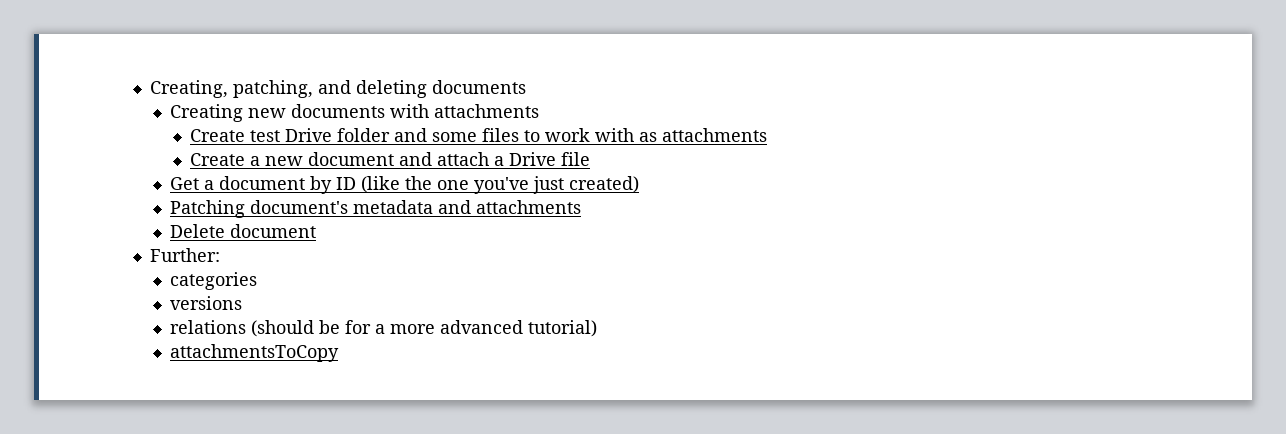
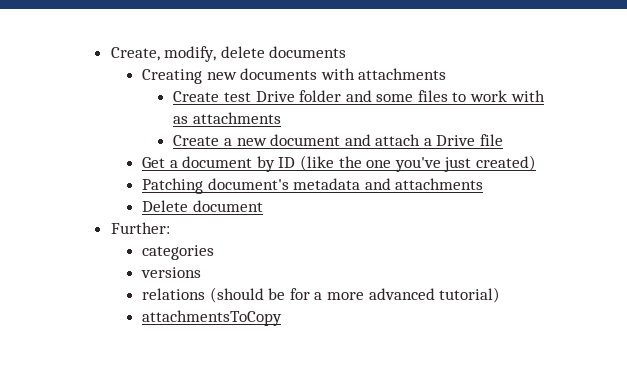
- Creating, patching, and deleting documents
+ Create, modify, delete documents

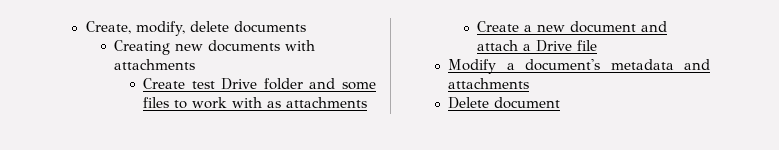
- Get a document by ID (like the one you've just created)
- Patching document's metadata and attachments
+ Modify a document's metadata and attachments
- Further:
- categories
- versions
- relations (should be for a more advanced tutorial)
- attachmentsToCopy

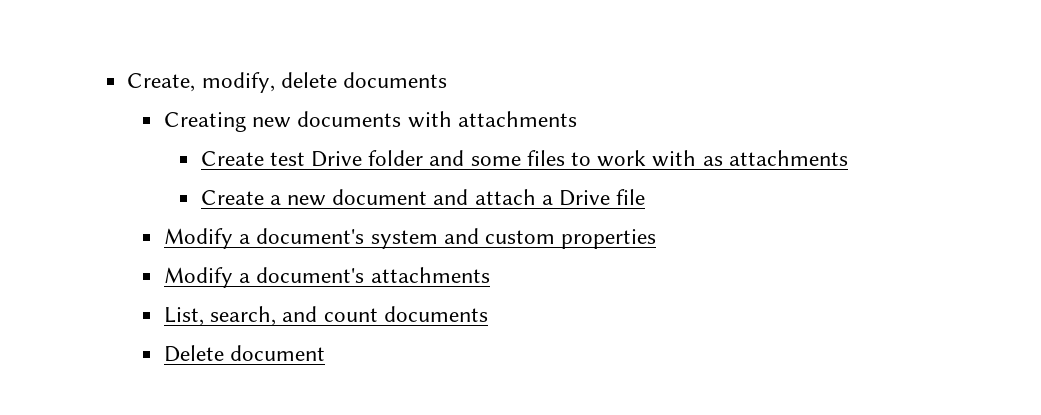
- Modify a document's metadata and attachments
+ Modify a document's system and custom properties
+ Modify a document's attachments
+ List, search, and count documents

